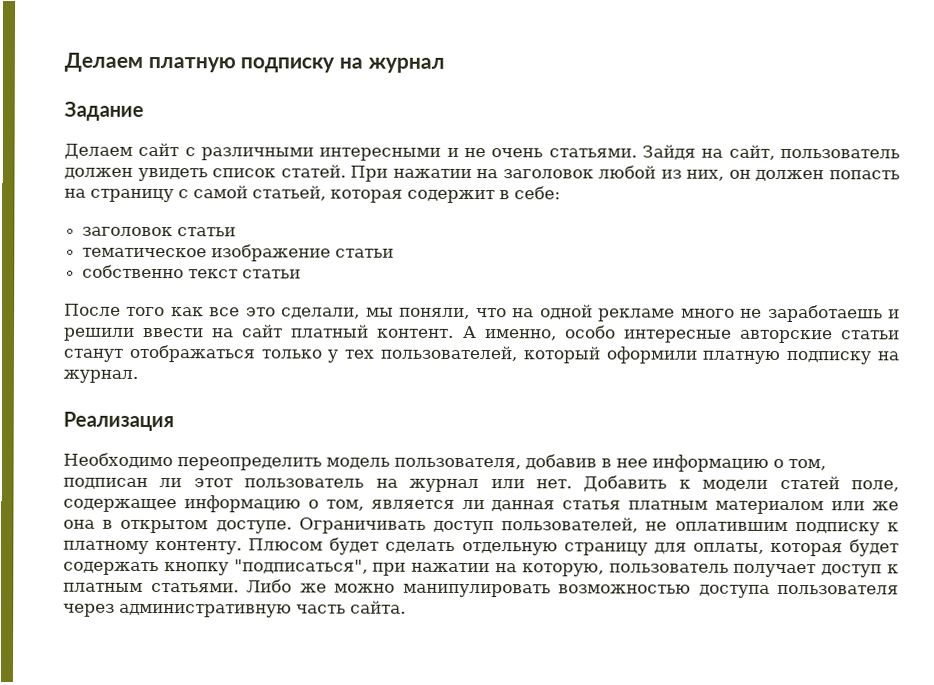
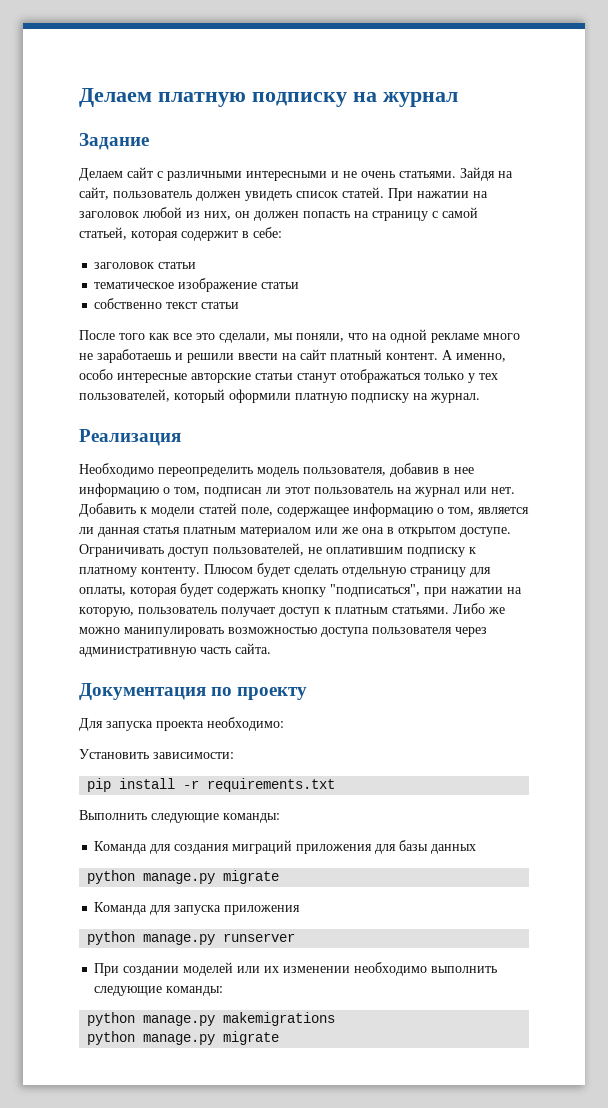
+ Документация по проекту
+ Для запуска проекта необходимо:
+ Установить зависимости:
+ pip install -r requirements.txt
+ Выполнить следующие команды:
+ Команда для создания миграций приложения для базы данных
+ python manage.py migrate
+ Команда для запуска приложения
+ python manage.py runserver
+ При создании моделей или их изменении необходимо выполнить следующие команды:
+ python manage.py makemigrations
+ python manage.py migrate

